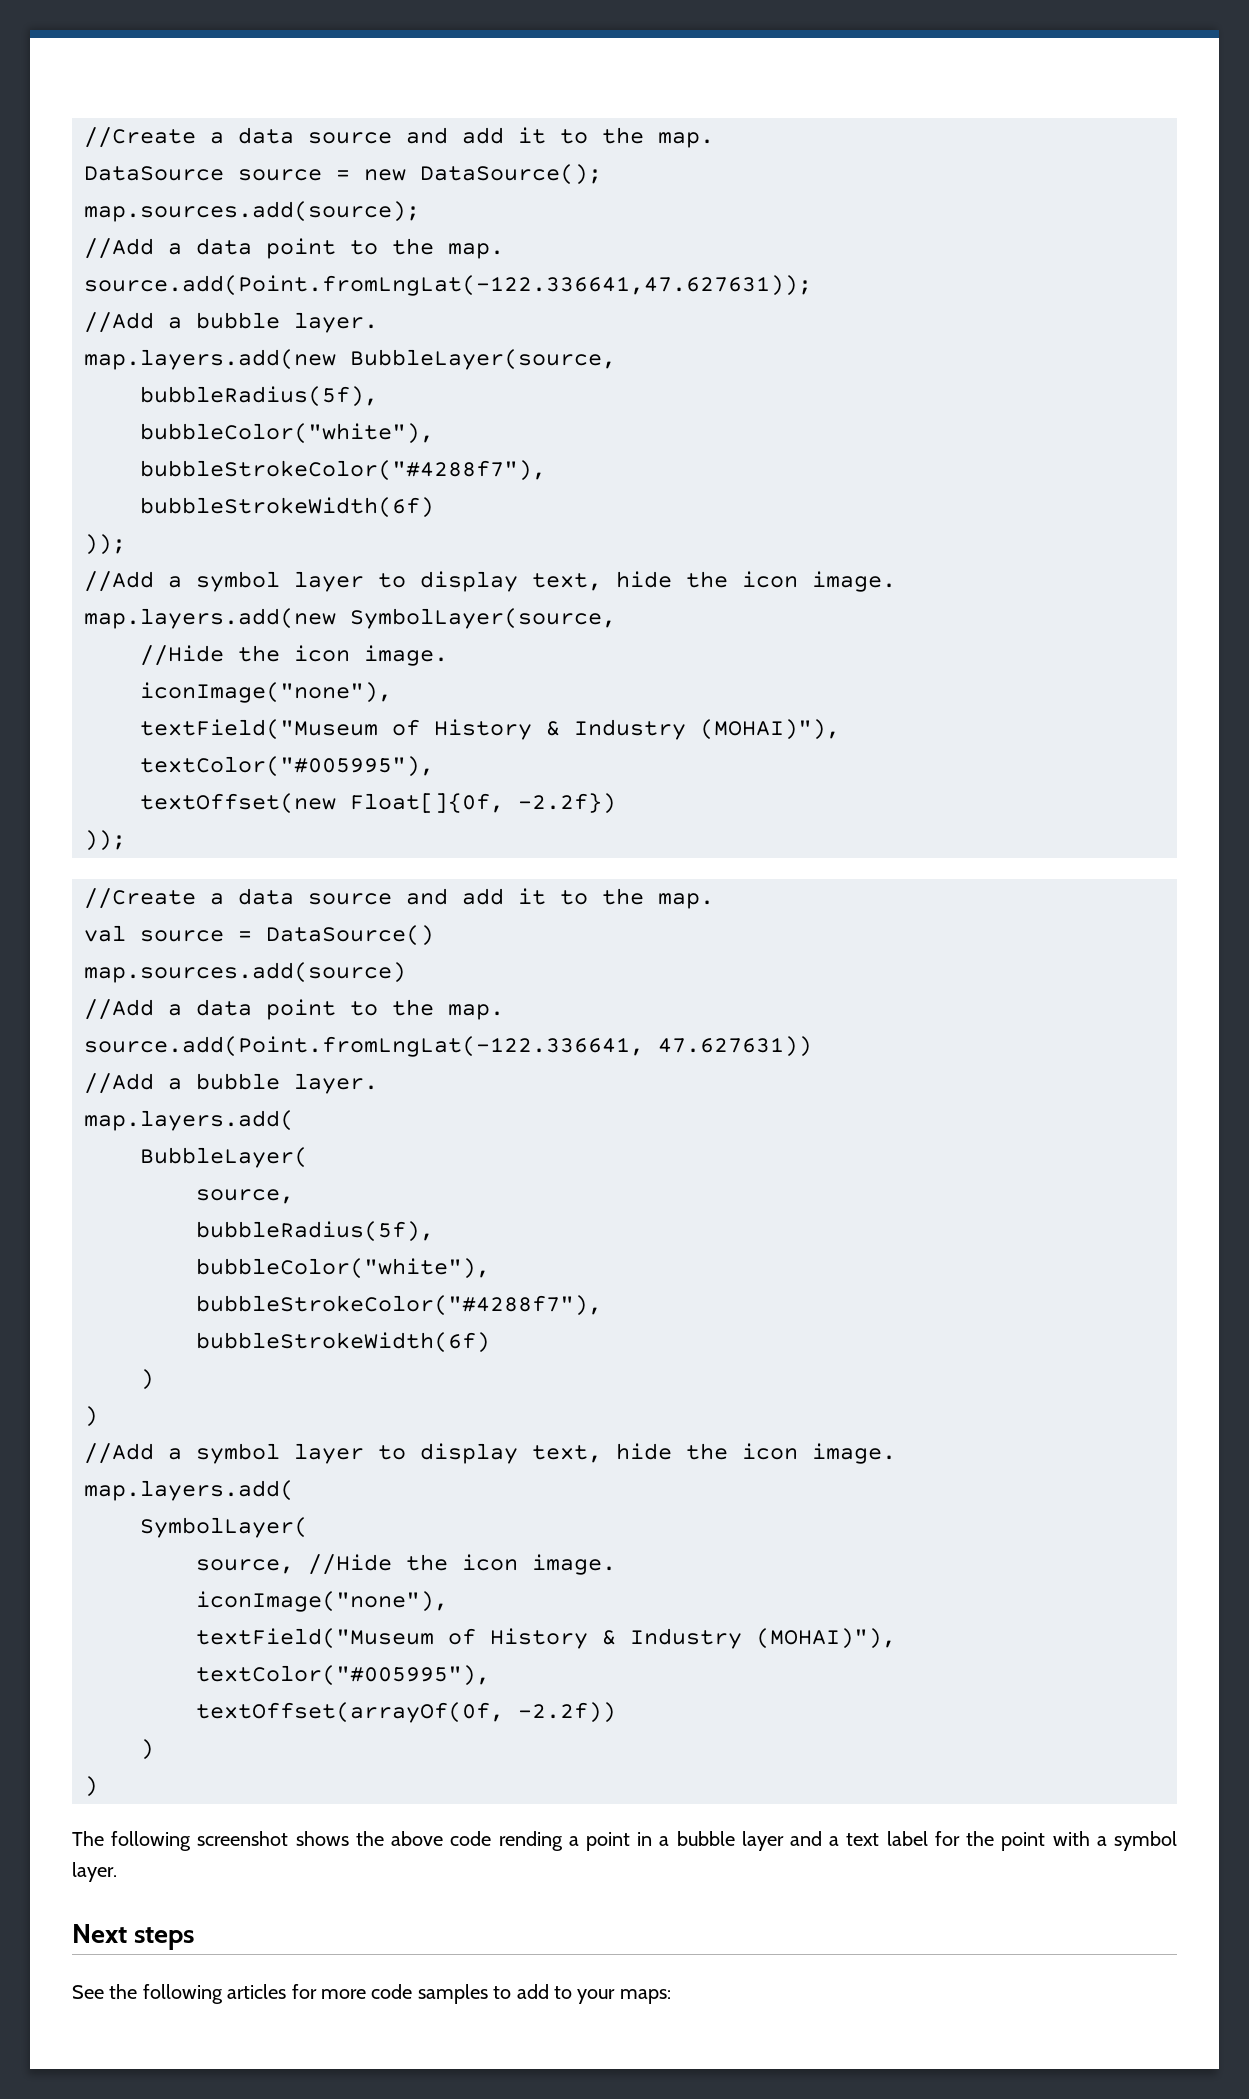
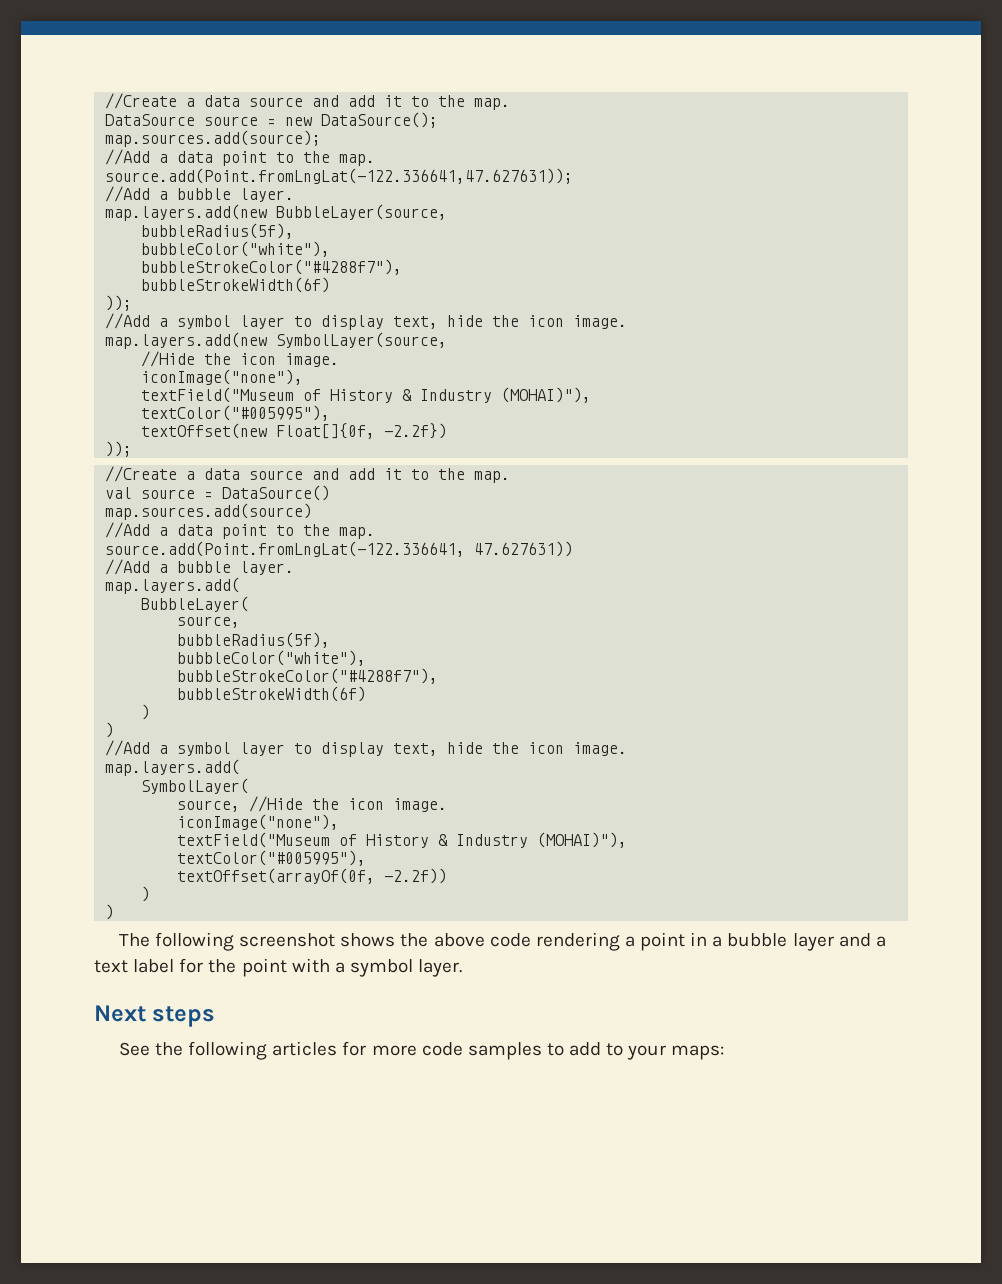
- The following screenshot shows the above code rending a point in a bubble layer and a text label for the point with a symbol layer.
+ The following screenshot shows the above code rendering a point in a bubble layer and a text label for the point with a symbol layer.

